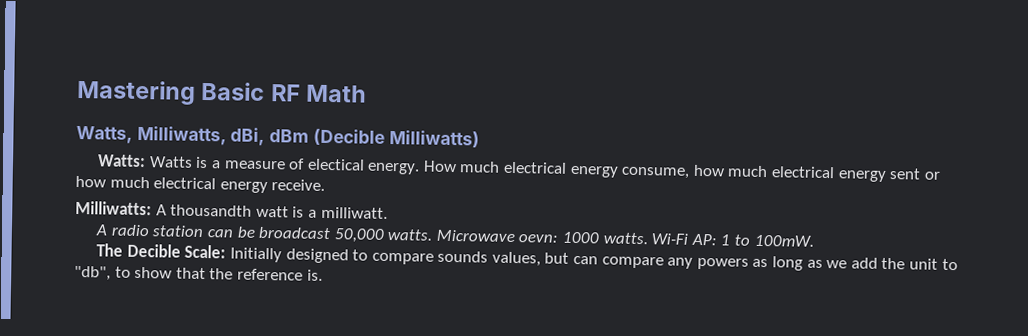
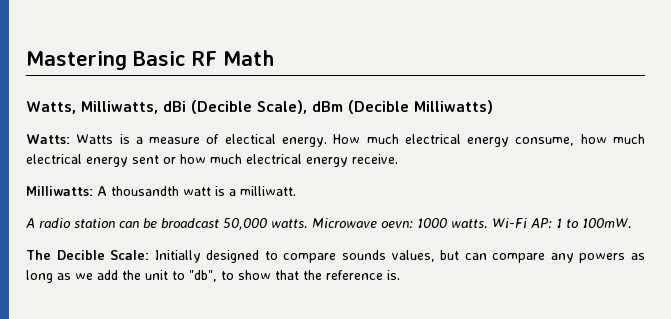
- Watts, Milliwatts, dBi, dBm (Decible Milliwatts)
+ Watts, Milliwatts, dBi (Decible Scale), dBm (Decible Milliwatts)

